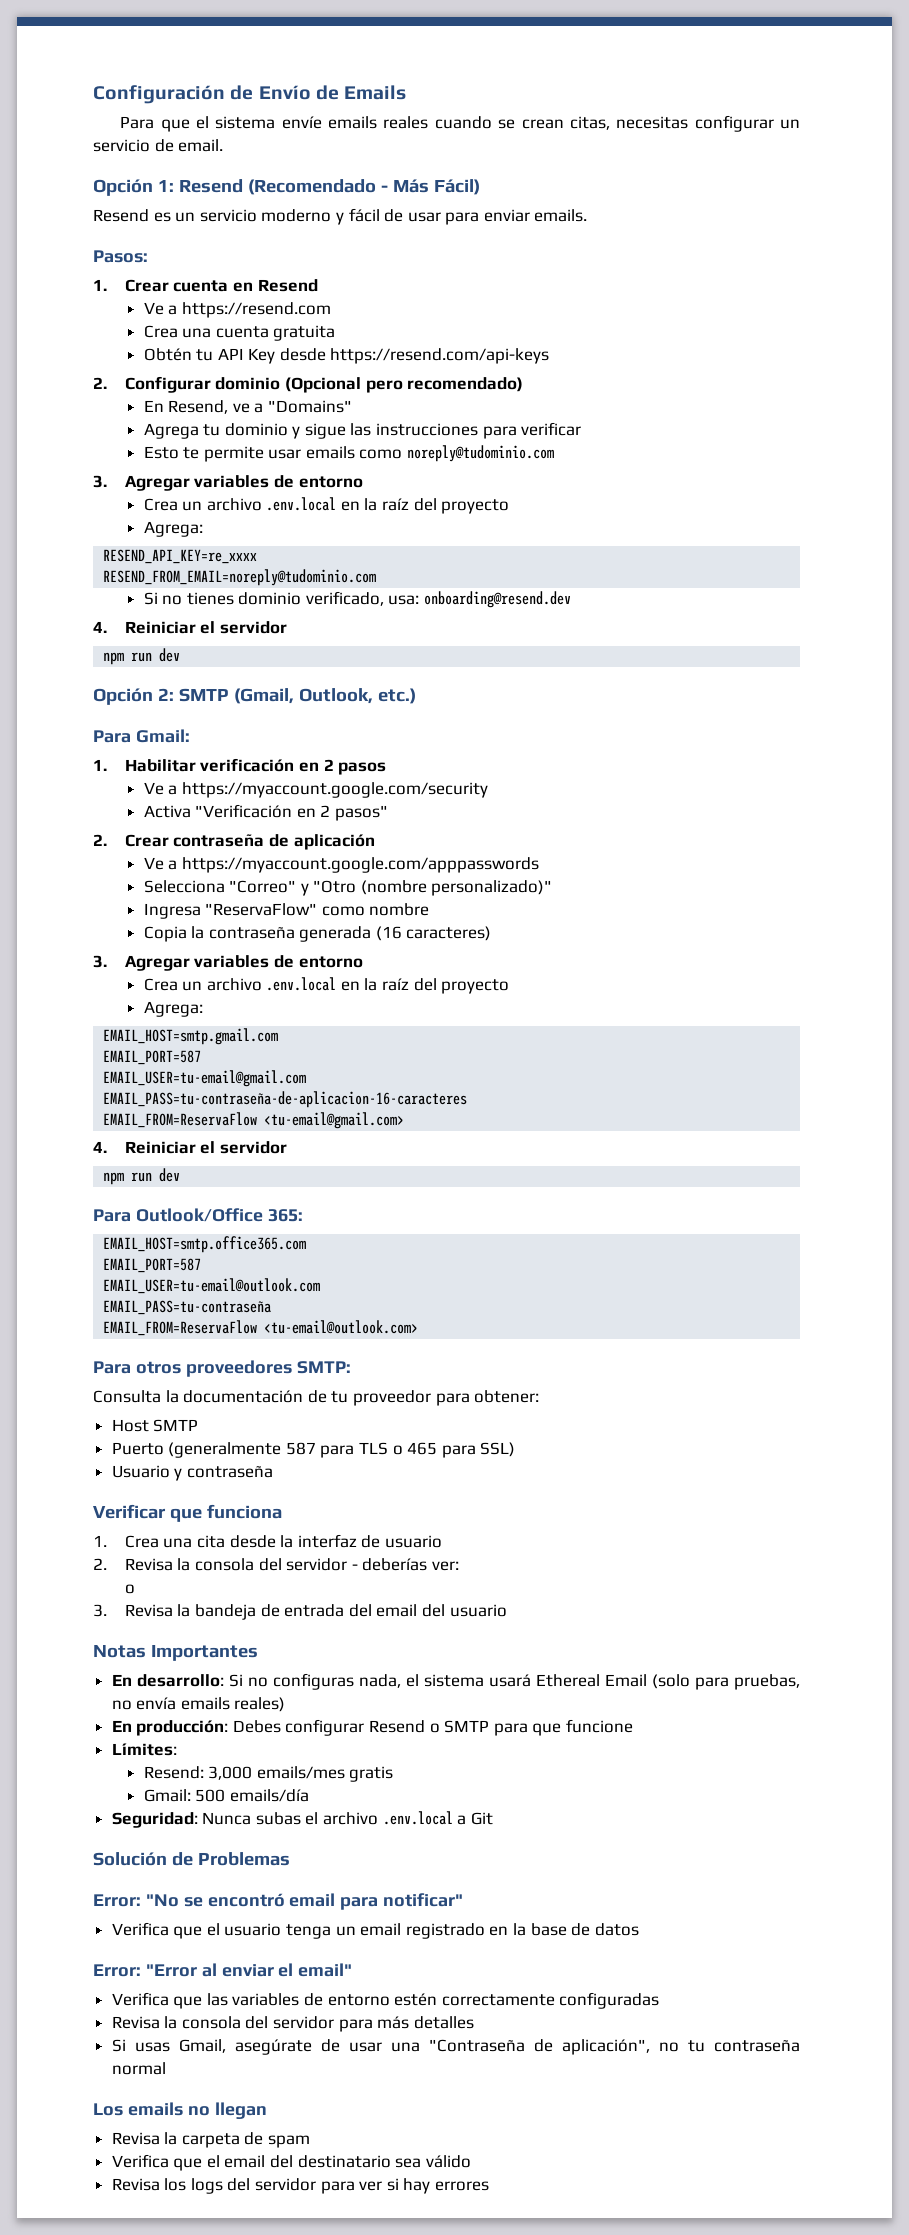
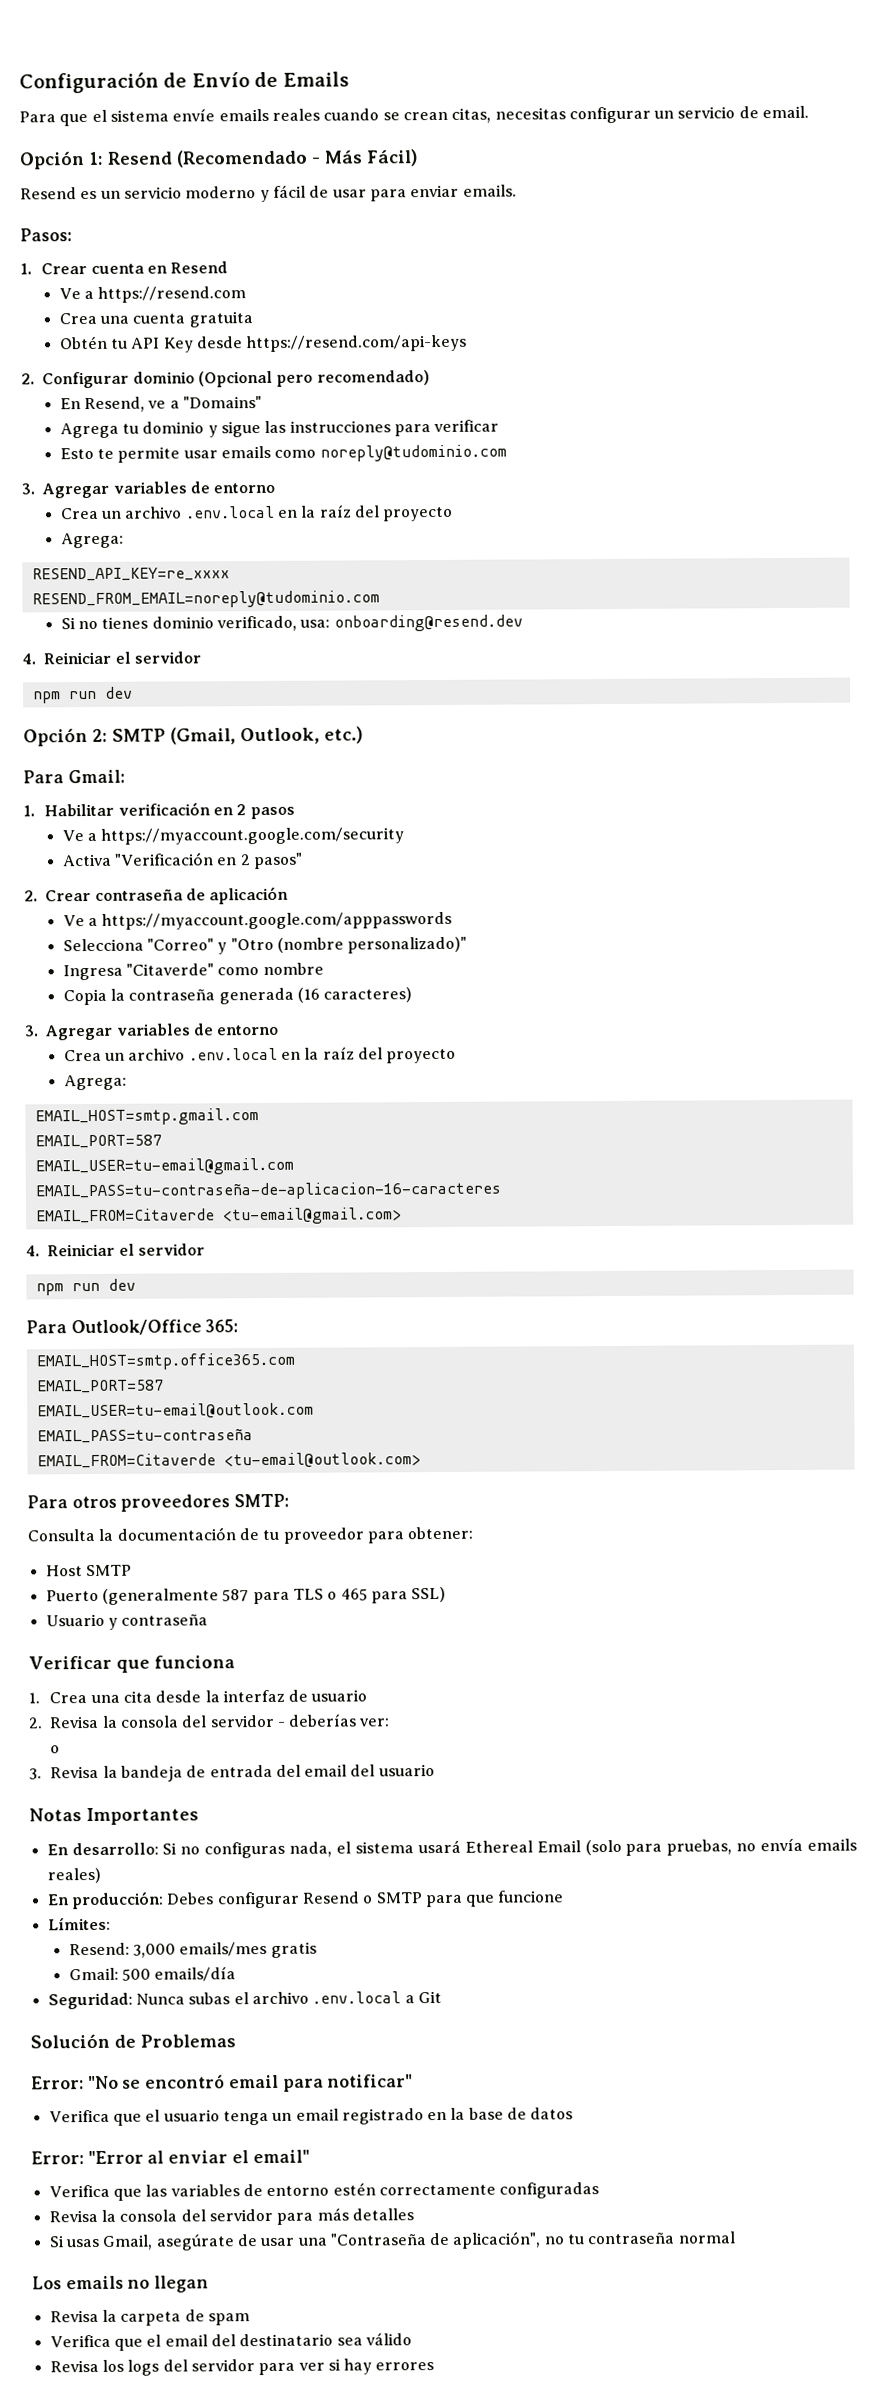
- Ingresa "ReservaFlow" como nombre
+ Ingresa "Citaverde" como nombre
- EMAIL_FROM=ReservaFlow <tu-email@gmail.com>
+ EMAIL_FROM=Citaverde <tu-email@gmail.com>
- EMAIL_FROM=ReservaFlow <tu-email@outlook.com>
+ EMAIL_FROM=Citaverde <tu-email@outlook.com>

